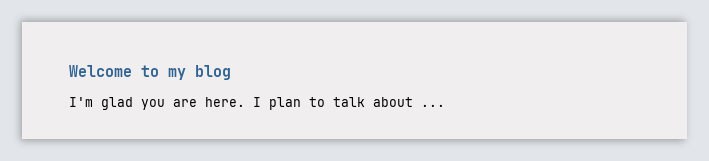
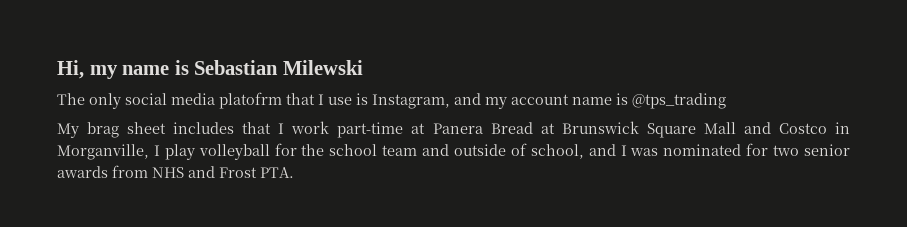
- Welcome to my blog
- I'm glad you are here. I plan to talk about ...
+ Hi, my name is Sebastian Milewski
+ The only social media platofrm that I use is Instagram, and my account name is @tps_trading
+ My brag sheet includes that I work part-time at Panera Bread at Brunswick Square Mall and Costco in Morganville, I play volleyball for the school team and outside of school, and I was nominated for two senior awards from NHS and Frost PTA.

